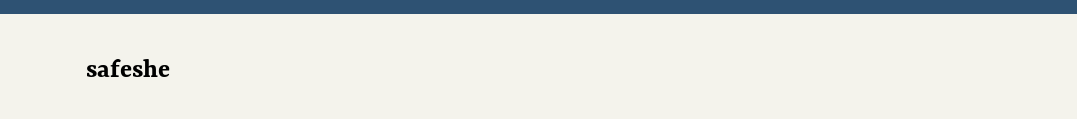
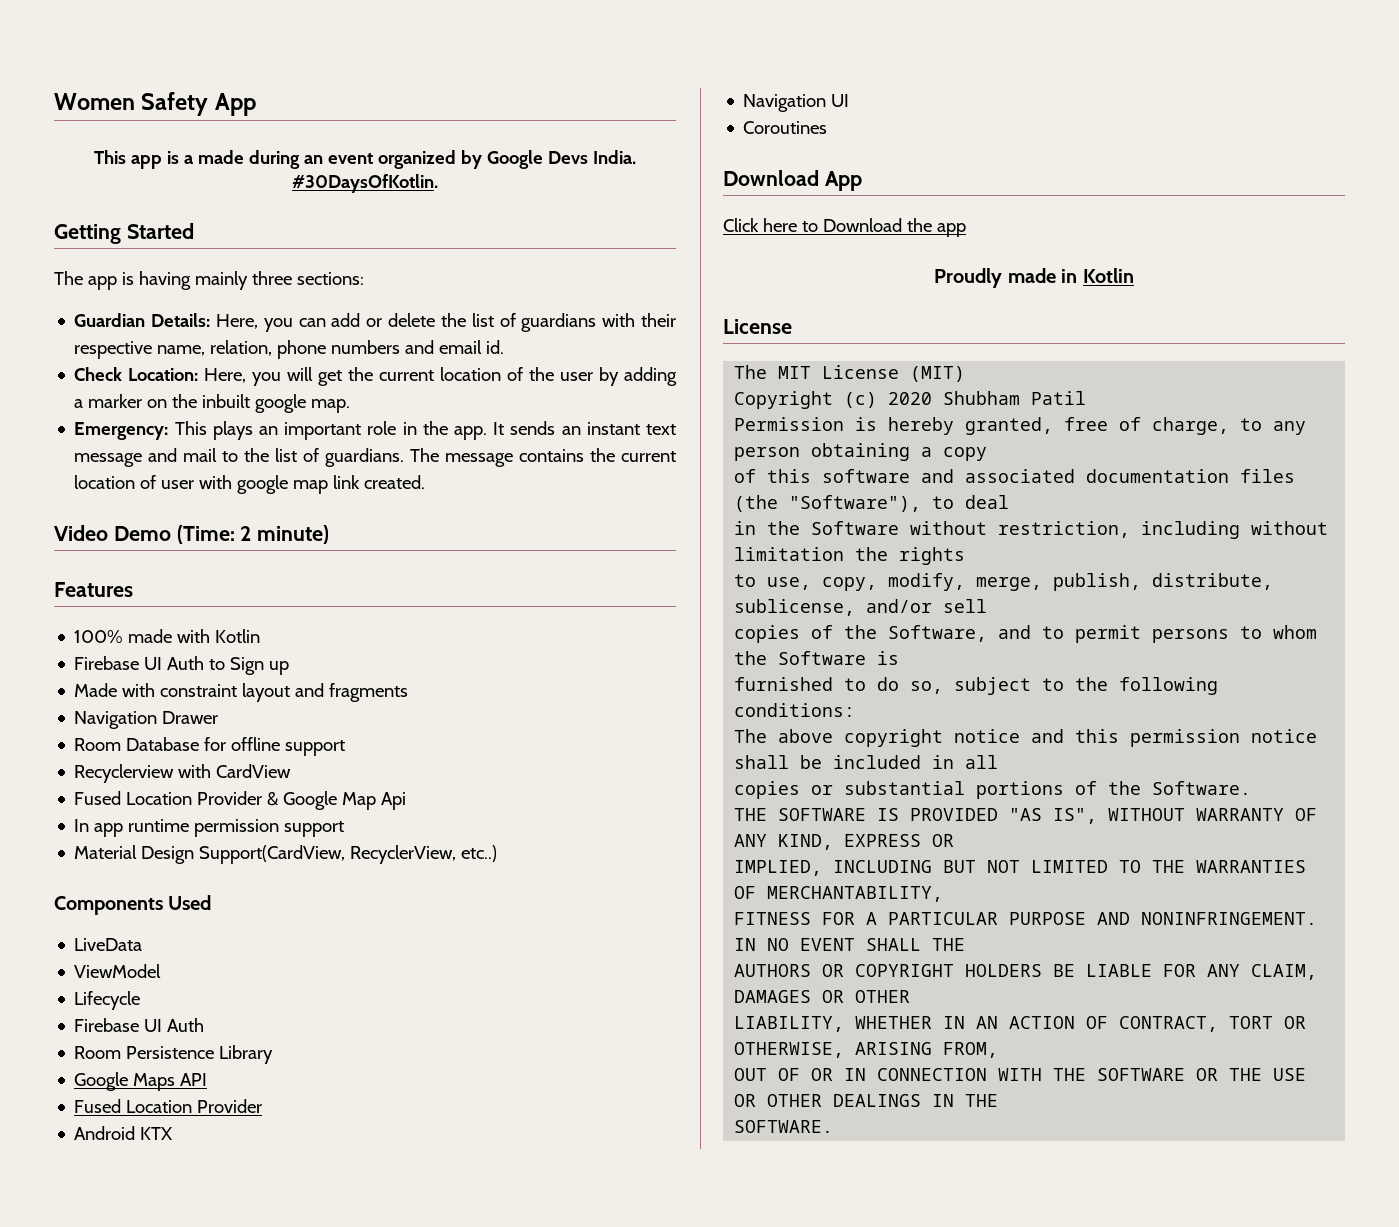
- safeshe
+ Women Safety App
+ This app is a made during an event organized by Google Devs India. #30DaysOfKotlin.
+ Getting Started
+ The app is having mainly three sections:
+ Guardian Details: Here, you can add or delete the list of guardians with their respective name, relation, phone numbers and email id.
+ Check Location: Here, you will get the current location of the user by adding a marker on the inbuilt google map.
+ Emergency: This plays an important role in the app. It sends an instant text message and mail to the list of guardians. The message contains the current location of user with google map link created.
+ Video Demo (Time: 2 minute)
+ Features
+ 100% made with Kotlin
+ Firebase UI Auth to Sign up
+ Made with constraint layout and fragments
+ Navigation Drawer
+ Room Database for offline support
+ Recyclerview with CardView
+ Fused Location Provider & Google Map Api
+ In app runtime permission support
+ Material Design Support(CardView, RecyclerView, etc..)
+ Components Used
+ LiveData
+ ViewModel
+ Lifecycle
+ Firebase UI Auth
+ Room Persistence Library
+ Google Maps API
+ Fused Location Provider
+ Android KTX
+ Navigation UI
+ Coroutines
+ Download App
+ Click here to Download the app
+ Proudly made in Kotlin
+ License
+ The MIT License (MIT)
+ Copyright (c) 2020 Shubham Patil
+ Permission is hereby granted, free of charge, to any person obtaining a copy
+ of this software and associated documentation files (the "Software"), to deal
+ in the Software without restriction, including without limitation the rights
+ to use, copy, modify, merge, publish, distribute, sublicense, and/or sell
+ copies of the Software, and to permit persons to whom the Software is
+ furnished to do so, subject to the following conditions:
+ The above copyright notice and this permission notice shall be included in all
+ copies or substantial portions of the Software.
+ THE SOFTWARE IS PROVIDED "AS IS", WITHOUT WARRANTY OF ANY KIND, EXPRESS OR
+ IMPLIED, INCLUDING BUT NOT LIMITED TO THE WARRANTIES OF MERCHANTABILITY,
+ FITNESS FOR A PARTICULAR PURPOSE AND NONINFRINGEMENT. IN NO EVENT SHALL THE
+ AUTHORS OR COPYRIGHT HOLDERS BE LIABLE FOR ANY CLAIM, DAMAGES OR OTHER
+ LIABILITY, WHETHER IN AN ACTION OF CONTRACT, TORT OR OTHERWISE, ARISING FROM,
+ OUT OF OR IN CONNECTION WITH THE SOFTWARE OR THE USE OR OTHER DEALINGS IN THE
+ SOFTWARE.

